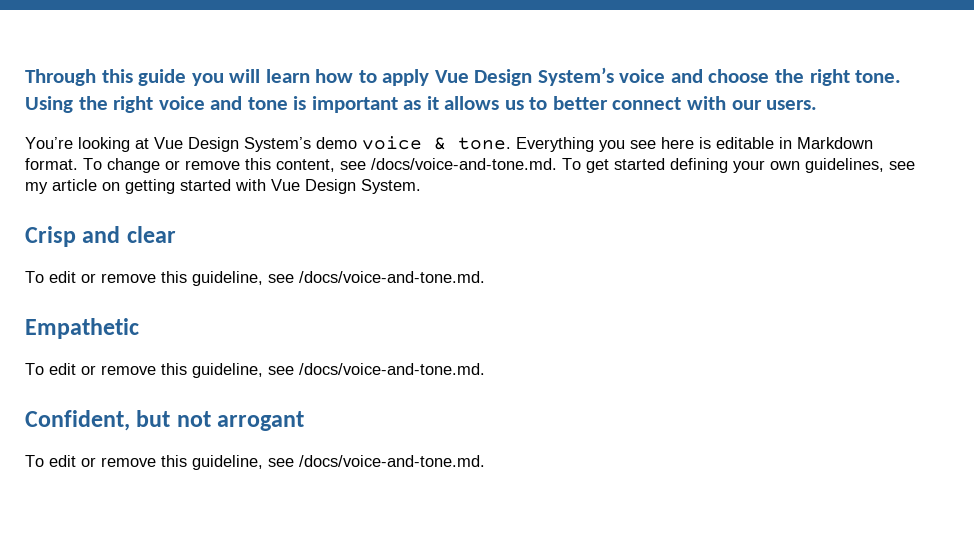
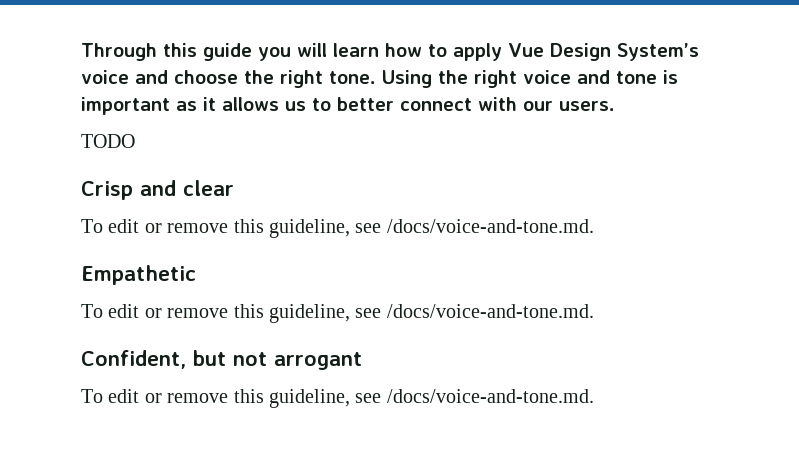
- You’re looking at Vue Design System’s demo voice & tone. Everything you see here is editable in Markdown format. To change or remove this content, see /docs/voice-and-tone.md. To get started defining your own guidelines, see my article on getting started with Vue Design System.
+ TODO

